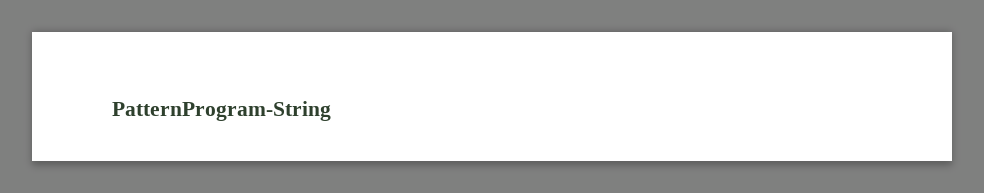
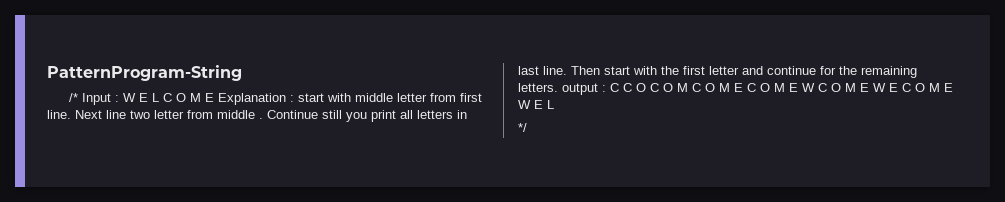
+ /* Input : W E L C O M E Explanation : start with middle letter from first line. Next line two letter from middle . Continue still you print all letters in last line. Then start with the first letter and continue for the remaining letters. output : C C O C O M C O M E C O M E W C O M E W E C O M E W E L
+ */

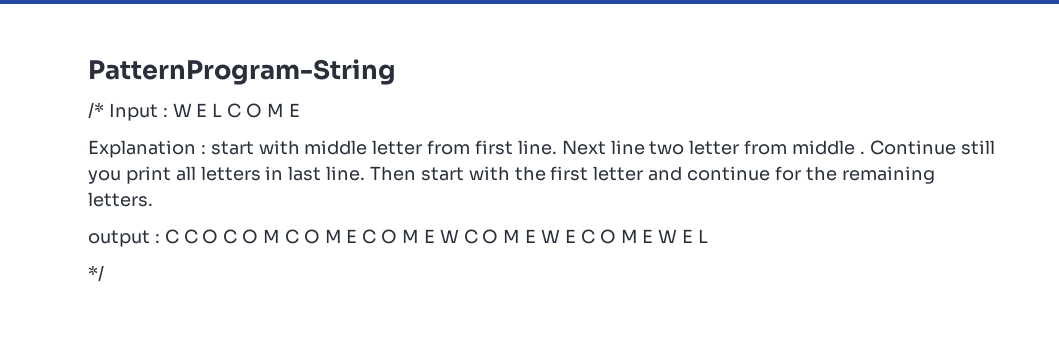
- /* Input : W E L C O M E Explanation : start with middle letter from first line.
+ /* Input : W E L C O M E
+ Explanation : start with middle letter from first line.
- Then start with the first letter and continue for the remaining letters. output : C C O C O M C O M E C O M E W C O M E W E C O M E W E L
+ Then start with the first letter and continue for the remaining letters.
+ output : C C O C O M C O M E C O M E W C O M E W E C O M E W E L

